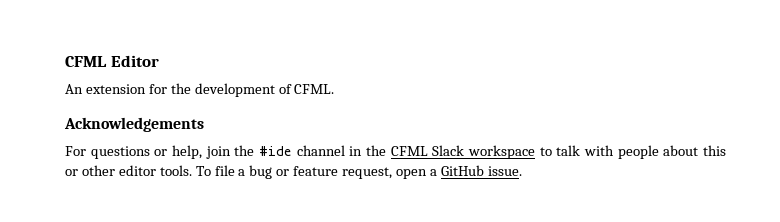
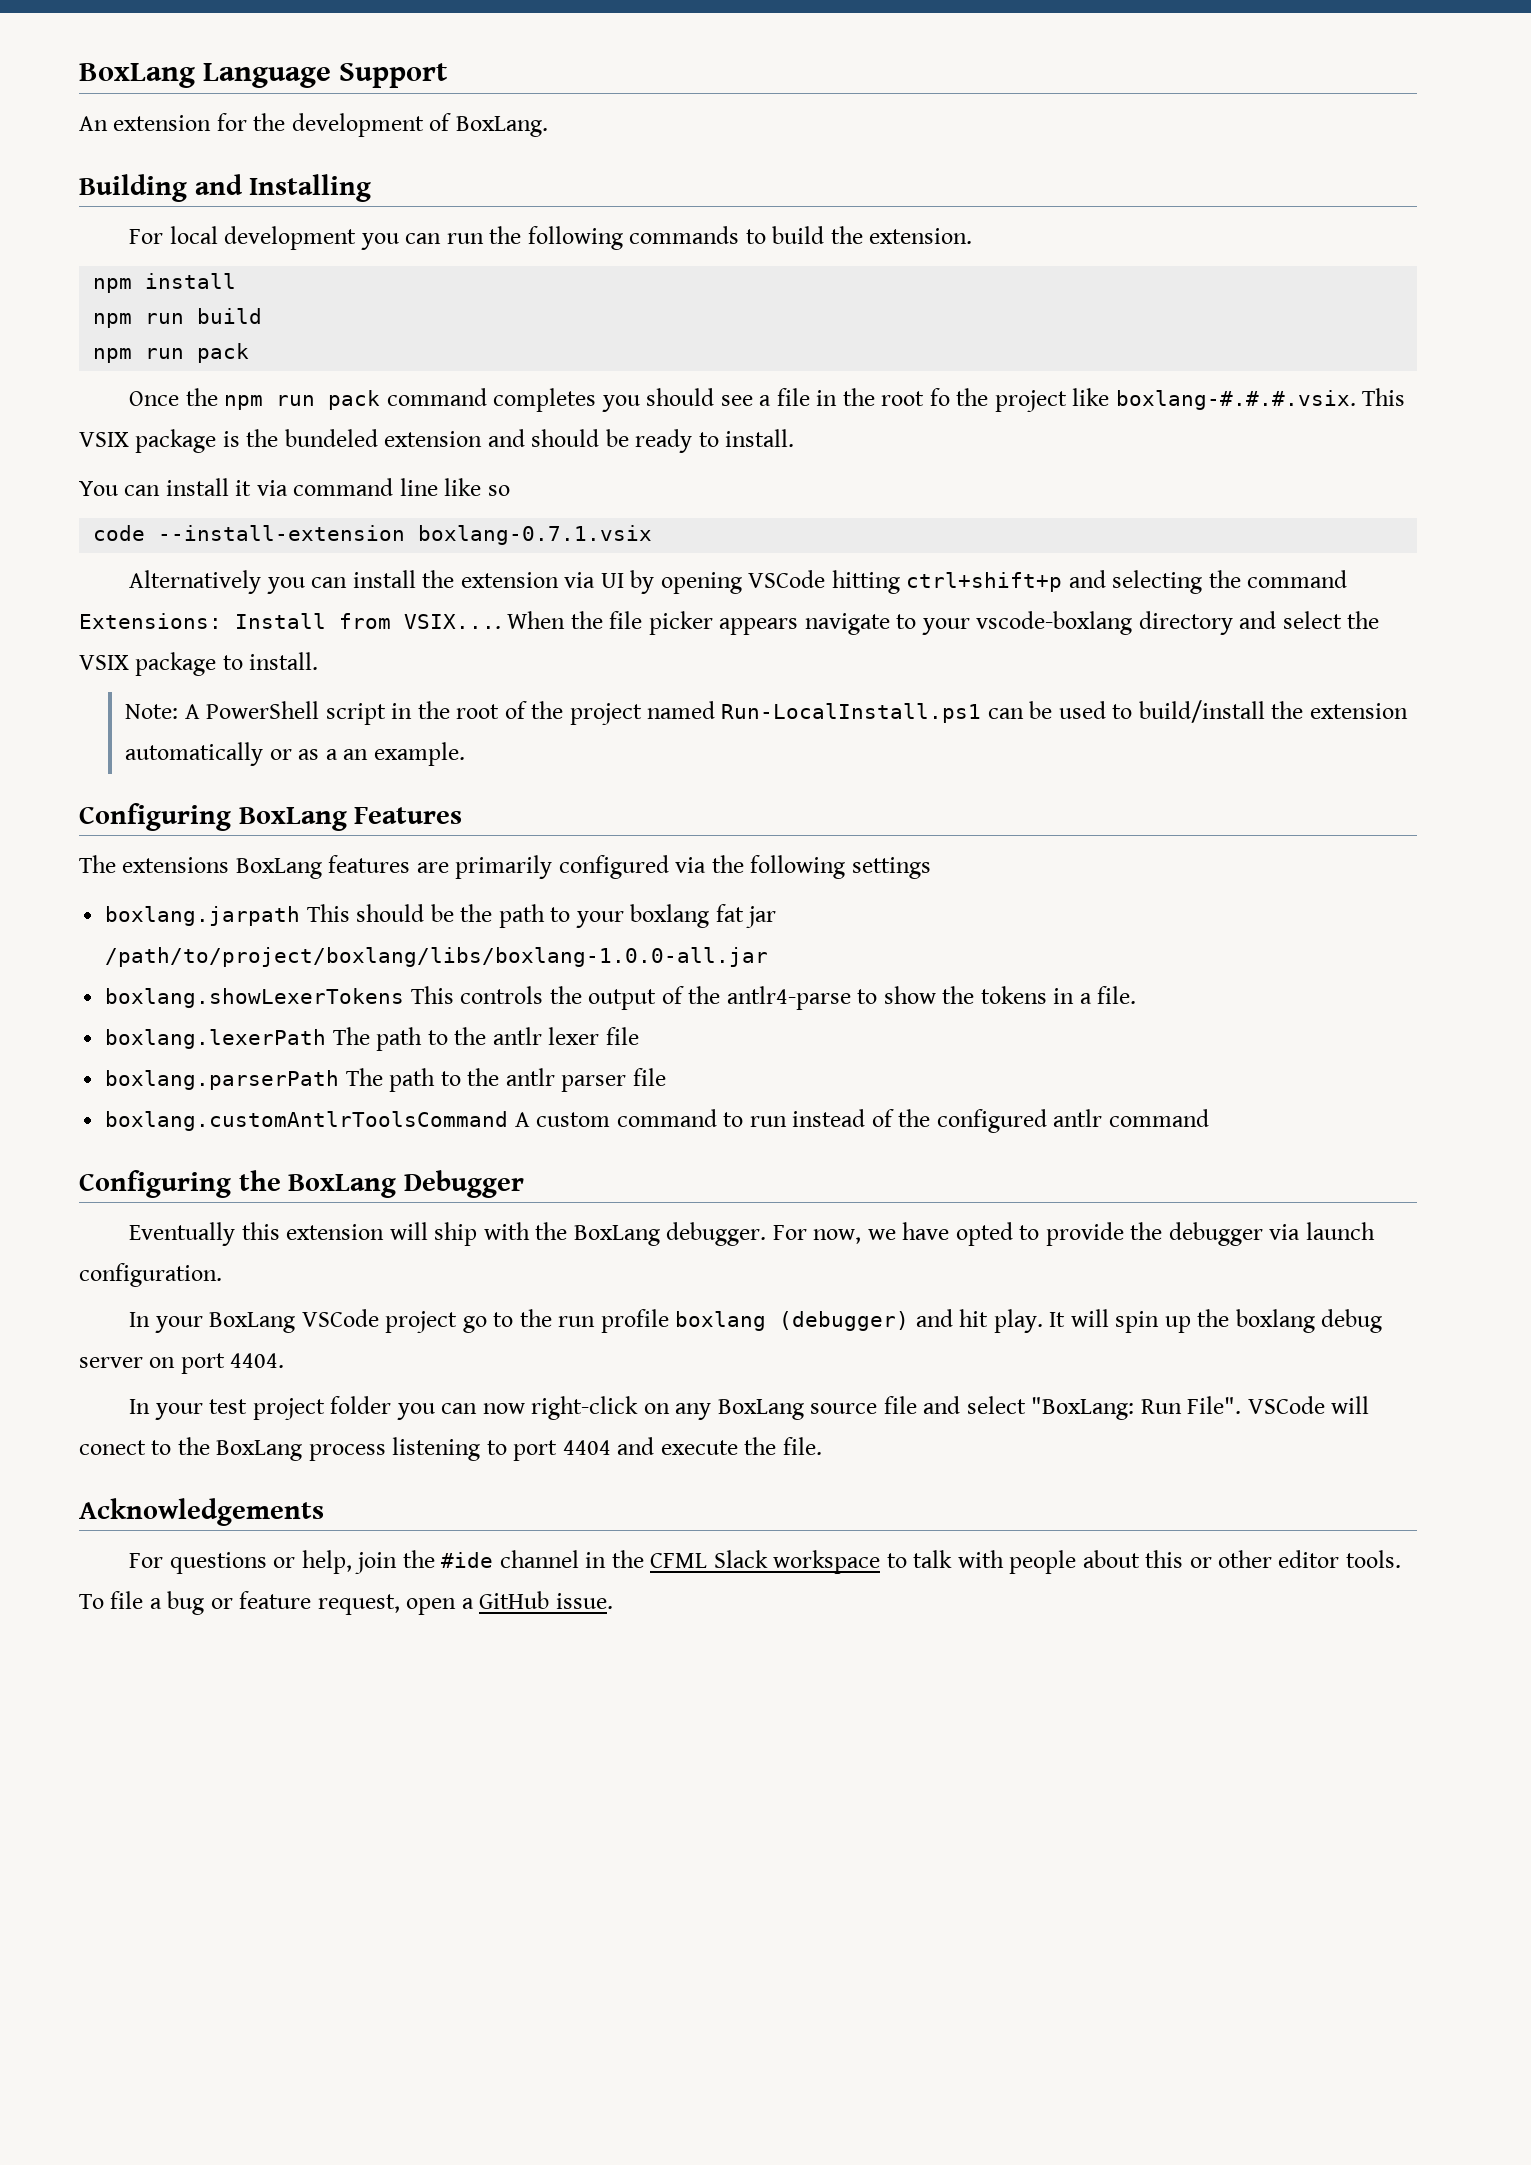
- CFML Editor
+ BoxLang Language Support
- An extension for the development of CFML.
+ An extension for the development of BoxLang.
+ Building and Installing
+ For local development you can run the following commands to build the extension.
+ npm install
+ npm run build
+ npm run pack
+ Once the npm run pack command completes you should see a file in the root fo the project like boxlang-#.#.#.vsix. This VSIX package is the bundeled extension and should be ready to install.
+ You can install it via command line like so
+ code --install-extension boxlang-0.7.1.vsix
+ Alternatively you can install the extension via UI by opening VSCode hitting ctrl+shift+p and selecting the command Extensions: Install from VSIX.... When the file picker appears navigate to your vscode-boxlang directory and select the VSIX package to install.
+ Note: A PowerShell script in the root of the project named Run-LocalInstall.ps1 can be used to build/install the extension automatically or as a an example.
+ Configuring BoxLang Features
+ The extensions BoxLang features are primarily configured via the following settings
+ boxlang.jarpath This should be the path to your boxlang fat jar /path/to/project/boxlang/libs/boxlang-1.0.0-all.jar
+ boxlang.showLexerTokens This controls the output of the antlr4-parse to show the tokens in a file.
+ boxlang.lexerPath The path to the antlr lexer file
+ boxlang.parserPath The path to the antlr parser file
+ boxlang.customAntlrToolsCommand A custom command to run instead of the configured antlr command
+ Configuring the BoxLang Debugger
+ Eventually this extension will ship with the BoxLang debugger. For now, we have opted to provide the debugger via launch configuration.
+ In your BoxLang VSCode project go to the run profile boxlang (debugger) and hit play. It will spin up the boxlang debug server on port 4404.
+ In your test project folder you can now right-click on any BoxLang source file and select "BoxLang: Run File". VSCode will conect to the BoxLang process listening to port 4404 and execute the file.

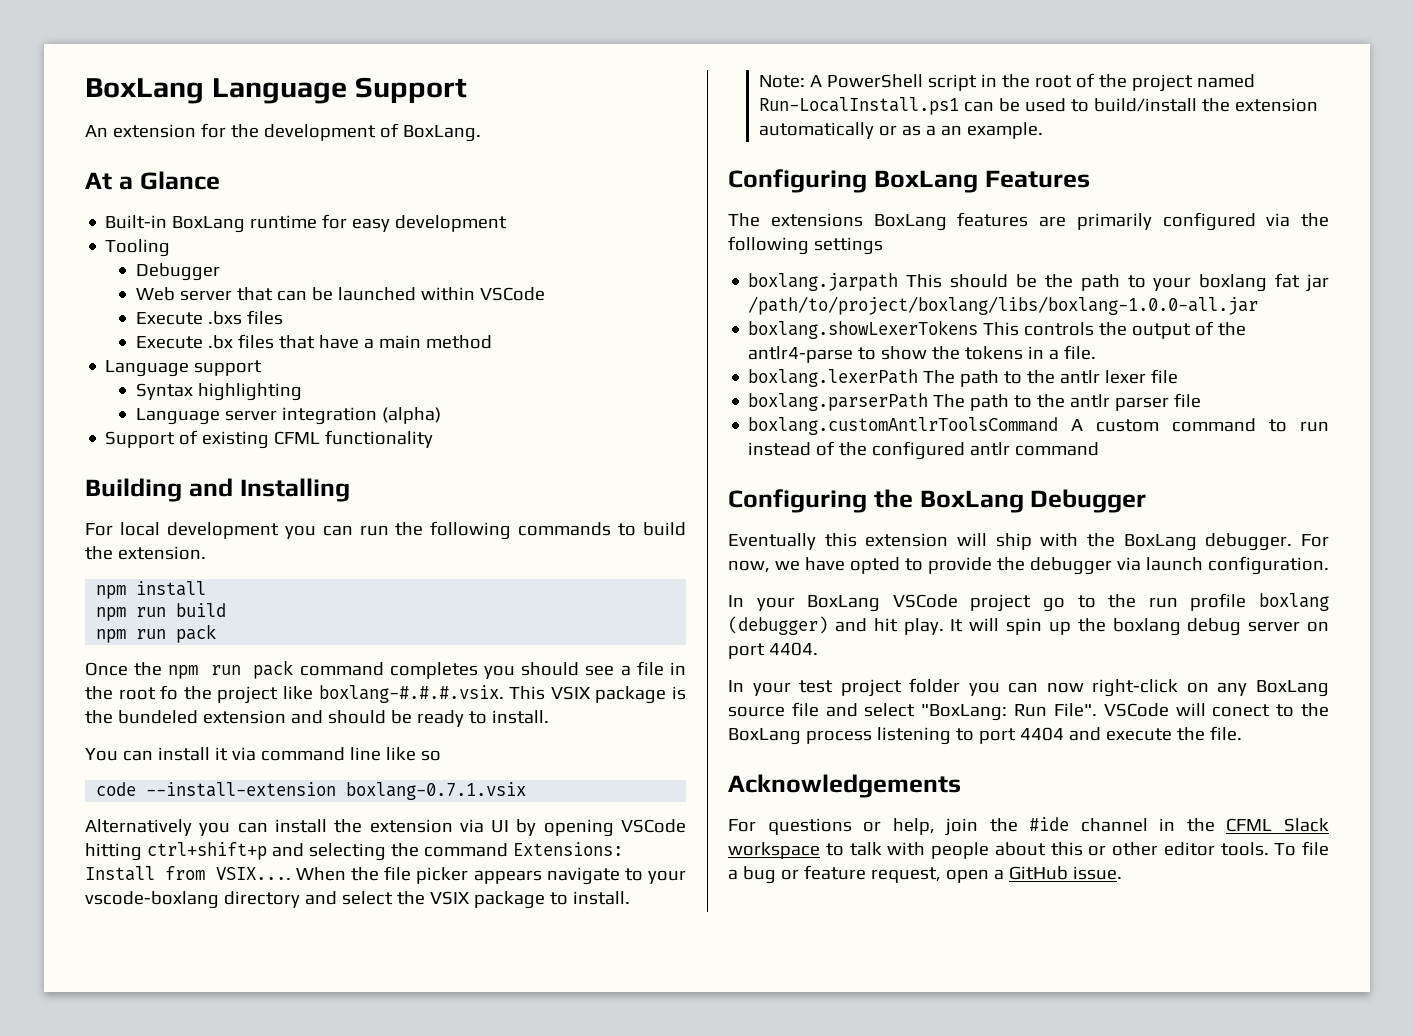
+ At a Glance
+ Built-in BoxLang runtime for easy development
+ Tooling
+ Debugger
+ Web server that can be launched within VSCode
+ Execute .bxs files
+ Execute .bx files that have a main method
+ Language support
+ Syntax highlighting
+ Language server integration (alpha)
+ Support of existing CFML functionality

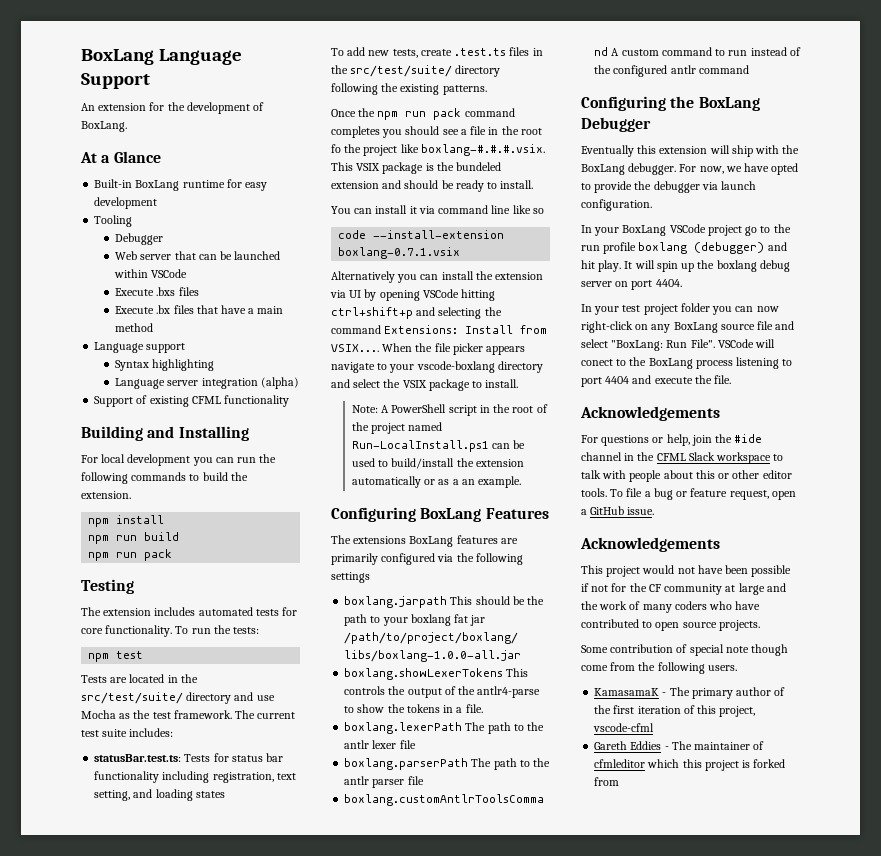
+ Testing
+ The extension includes automated tests for core functionality. To run the tests:
+ npm test
+ Tests are located in the src/test/suite/ directory and use Mocha as the test framework. The current test suite includes:
+ statusBar.test.ts: Tests for status bar functionality including registration, text setting, and loading states
+ To add new tests, create .test.ts files in the src/test/suite/ directory following the existing patterns.
  To file a bug or feature request, open a GitHub issue.
+ Acknowledgements
+ This project would not have been possible if not for the CF community at large and the work of many coders who have contributed to open source projects.
+ Some contribution of special note though come from the following users.
+ KamasamaK - The primary author of the first iteration of this project, vscode-cfml
+ Gareth Eddies - The maintainer of cfmleditor which this project is forked from

